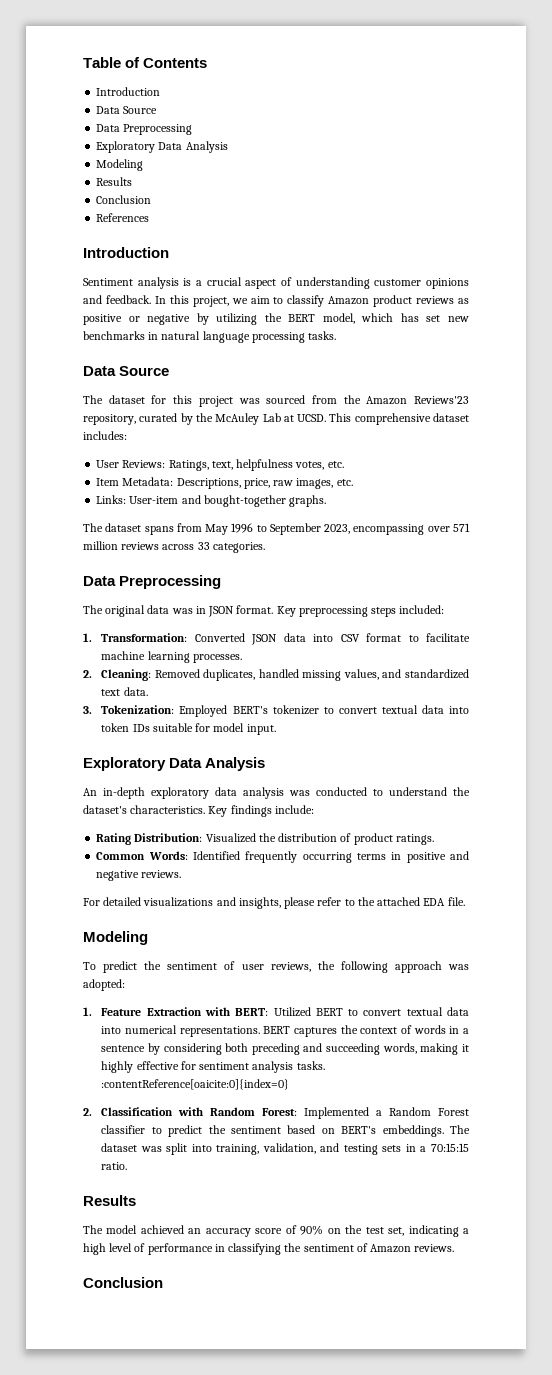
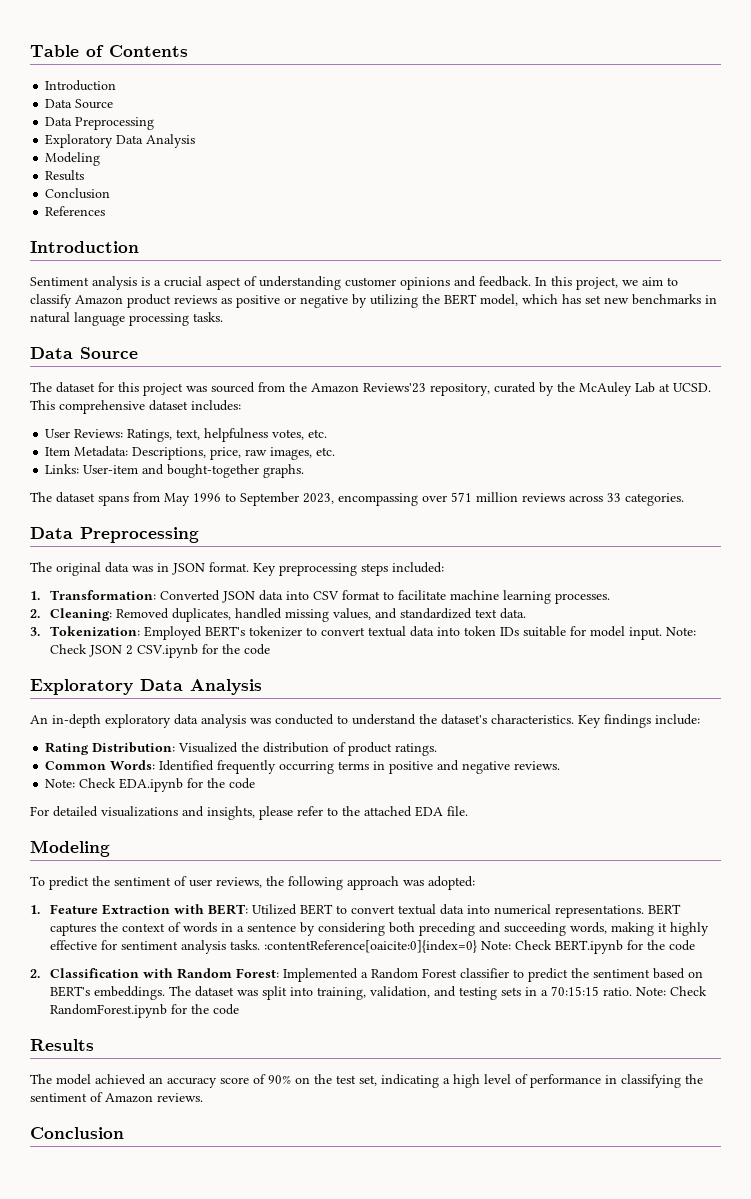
+ Note: Check JSON 2 CSV.ipynb for the code
+ Note: Check EDA.ipynb for the code
- BERT captures the context of words in a sentence by considering both preceding and succeeding words, making it highly effective for sentiment analysis tasks. :contentReference[oaicite:0]{index=0}
+ BERT captures the context of words in a sentence by considering both preceding and succeeding words, making it highly effective for sentiment analysis tasks. :contentReference[oaicite:0]{index=0} Note: Check BERT.ipynb for the code
+ Note: Check RandomForest.ipynb for the code

